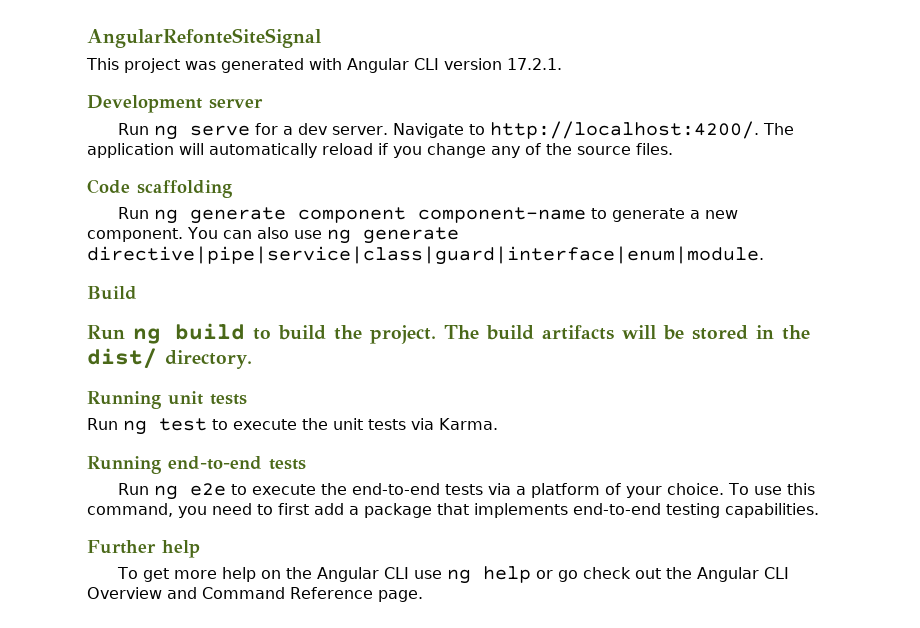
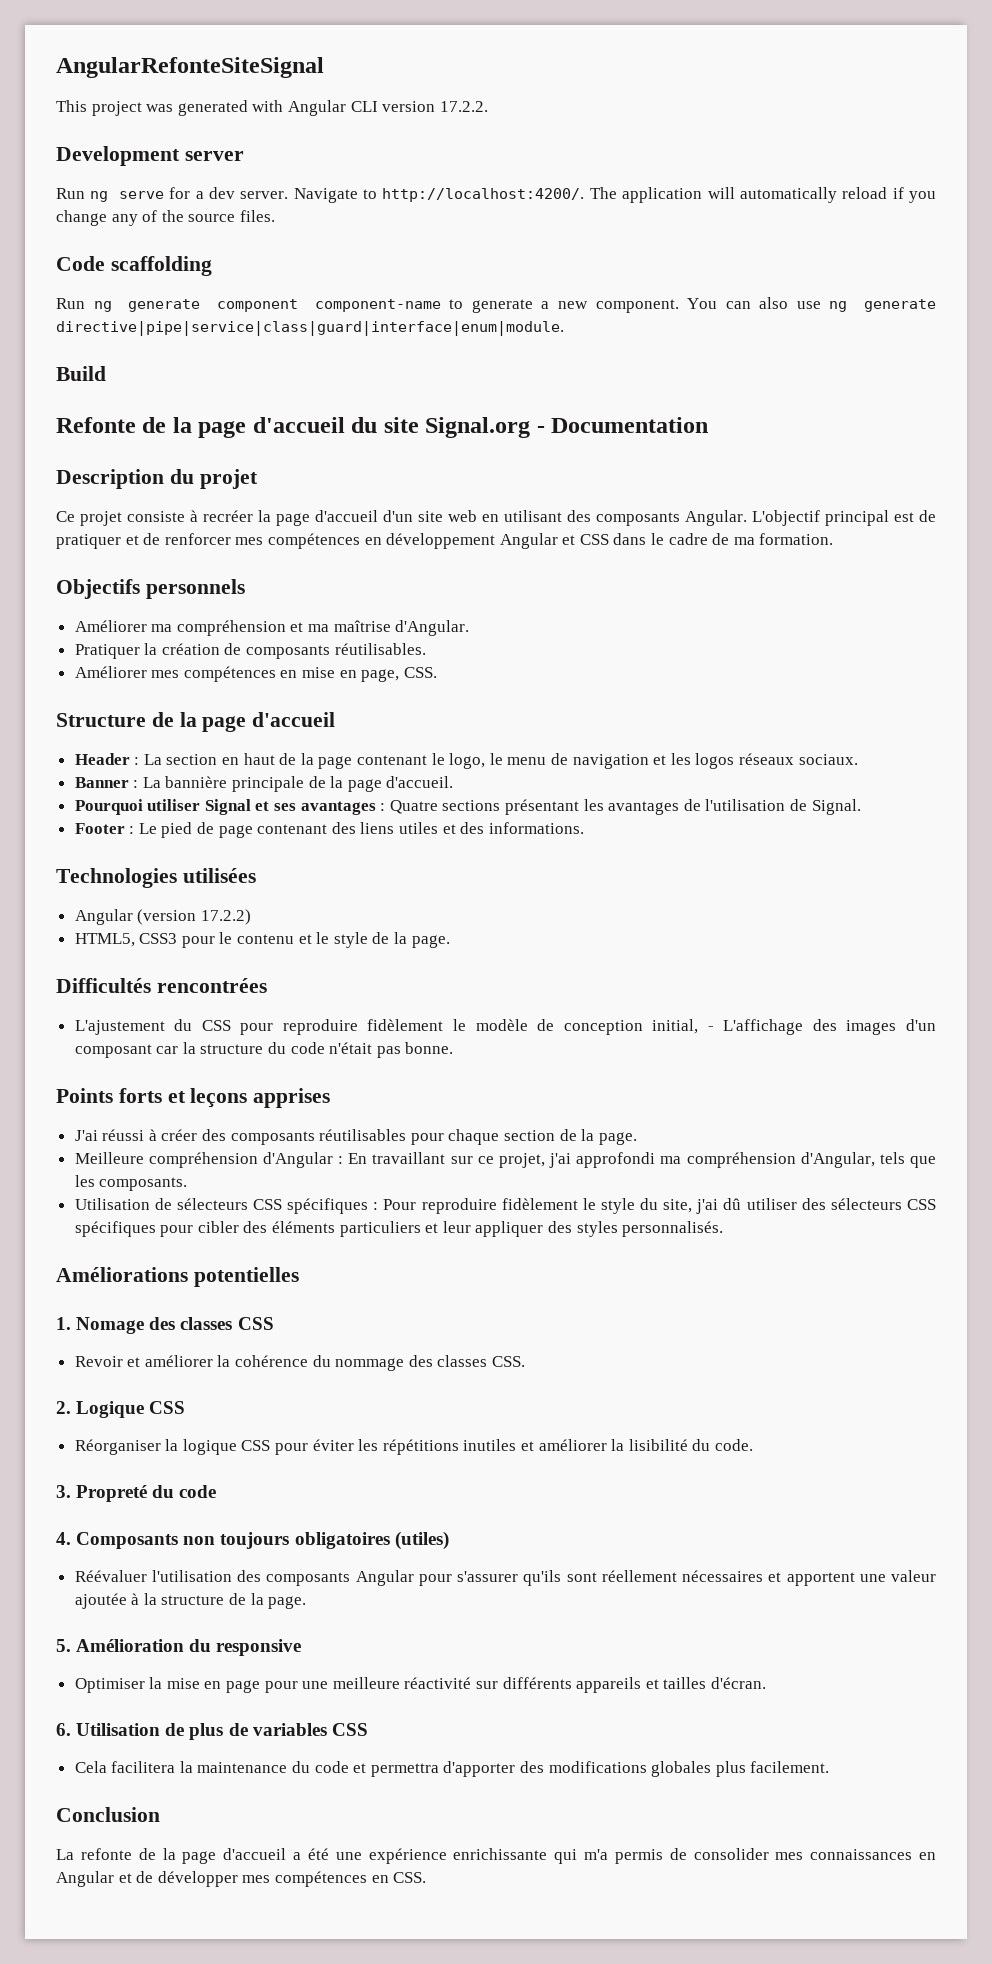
- This project was generated with Angular CLI version 17.2.1.
+ This project was generated with Angular CLI version 17.2.2.
- Run ng build to build the project. The build artifacts will be stored in the dist/ directory.
- Running unit tests
- Run ng test to execute the unit tests via Karma.
- Running end-to-end tests
- Run ng e2e to execute the end-to-end tests via a platform of your choice. To use this command, you need to first add a package that implements end-to-end testing capabilities.
- Further help
- To get more help on the Angular CLI use ng help or go check out the Angular CLI Overview and Command Reference page.
+ Refonte de la page d'accueil du site Signal.org - Documentation
+ Description du projet
+ Ce projet consiste à recréer la page d'accueil d'un site web en utilisant des composants Angular. L'objectif principal est de pratiquer et de renforcer mes compétences en développement Angular et CSS dans le cadre de ma formation.
+ Objectifs personnels
+ Améliorer ma compréhension et ma maîtrise d'Angular.
+ Pratiquer la création de composants réutilisables.
+ Améliorer mes compétences en mise en page, CSS.
+ Structure de la page d'accueil
+ Header : La section en haut de la page contenant le logo, le menu de navigation et les logos réseaux sociaux.
+ Banner : La bannière principale de la page d'accueil.
+ Pourquoi utiliser Signal et ses avantages : Quatre sections présentant les avantages de l'utilisation de Signal.
+ Footer : Le pied de page contenant des liens utiles et des informations.
+ Technologies utilisées
+ Angular (version 17.2.2)
+ HTML5, CSS3 pour le contenu et le style de la page.
+ Difficultés rencontrées
+ L'ajustement du CSS pour reproduire fidèlement le modèle de conception initial, - L'affichage des images d'un composant car la structure du code n'était pas bonne.
+ Points forts et leçons apprises
+ J'ai réussi à créer des composants réutilisables pour chaque section de la page.
+ Meilleure compréhension d'Angular : En travaillant sur ce projet, j'ai approfondi ma compréhension d'Angular, tels que les composants.
+ Utilisation de sélecteurs CSS spécifiques : Pour reproduire fidèlement le style du site, j'ai dû utiliser des sélecteurs CSS spécifiques pour cibler des éléments particuliers et leur appliquer des styles personnalisés.
+ Améliorations potentielles
+ 1. Nomage des classes CSS
+ Revoir et améliorer la cohérence du nommage des classes CSS.
+ 2. Logique CSS
+ Réorganiser la logique CSS pour éviter les répétitions inutiles et améliorer la lisibilité du code.
+ 3. Propreté du code
+ 4. Composants non toujours obligatoires (utiles)
+ Réévaluer l'utilisation des composants Angular pour s'assurer qu'ils sont réellement nécessaires et apportent une valeur ajoutée à la structure de la page.
+ 5. Amélioration du responsive
+ Optimiser la mise en page pour une meilleure réactivité sur différents appareils et tailles d'écran.
+ 6. Utilisation de plus de variables CSS
+ Cela facilitera la maintenance du code et permettra d'apporter des modifications globales plus facilement.
+ Conclusion
+ La refonte de la page d'accueil a été une expérience enrichissante qui m'a permis de consolider mes connaissances en Angular et de développer mes compétences en CSS.

